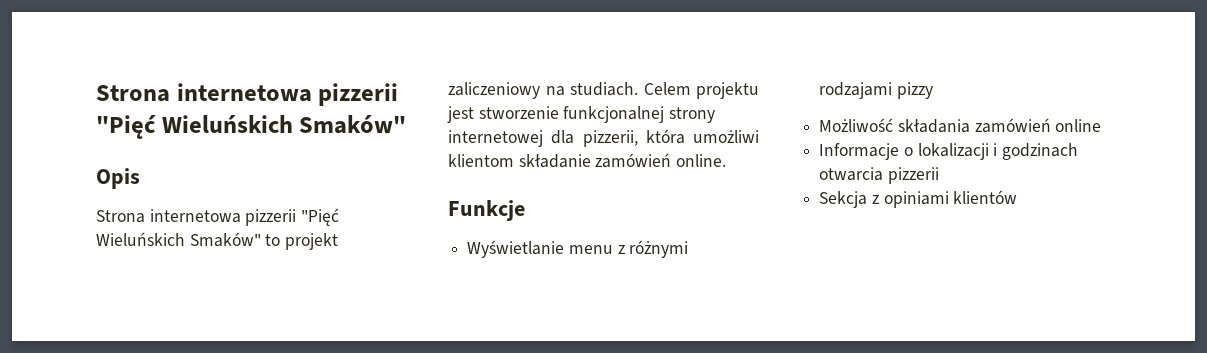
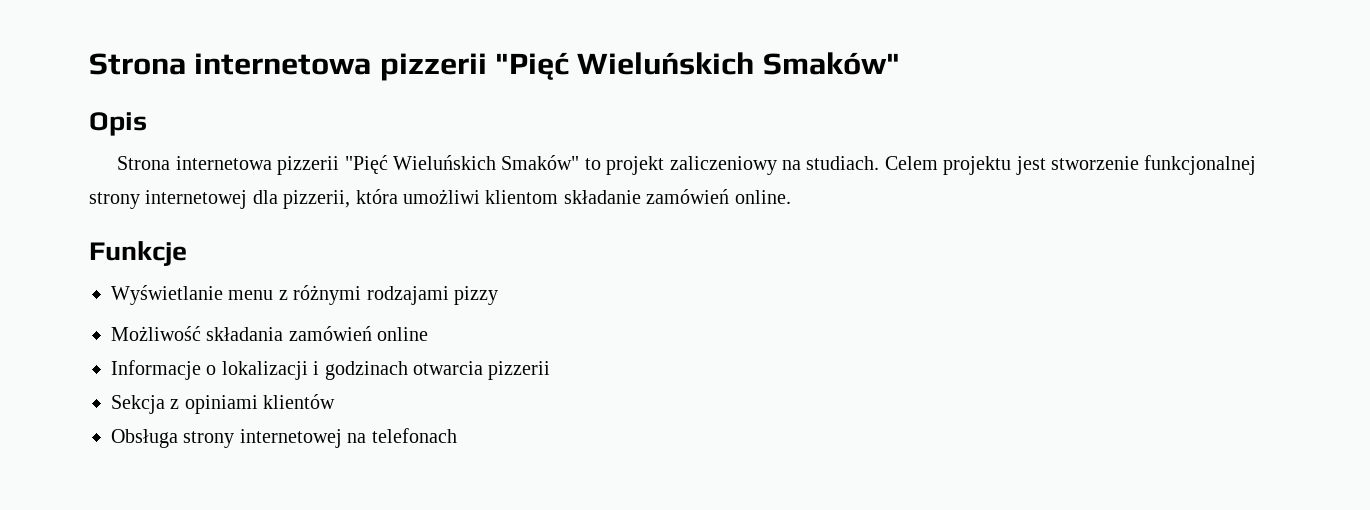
+ Obsługa strony internetowej na telefonach

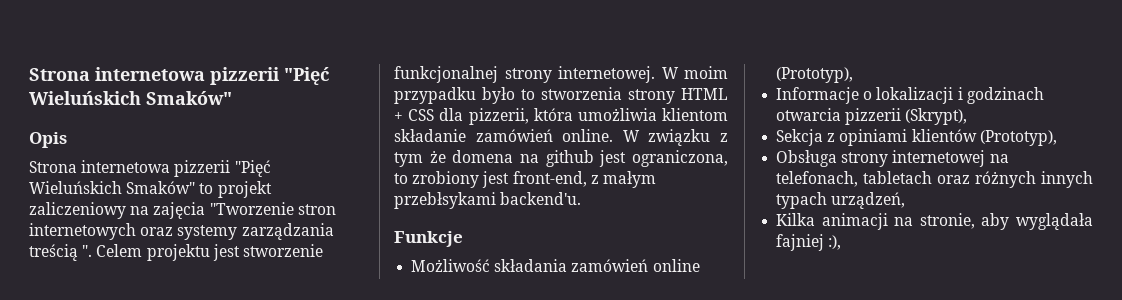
- Strona internetowa pizzerii "Pięć Wieluńskich Smaków" to projekt zaliczeniowy na studiach.
+ Strona internetowa pizzerii "Pięć Wieluńskich Smaków" to projekt zaliczeniowy na zajęcia "Tworzenie stron internetowych oraz systemy zarządzania treścią ".
- Celem projektu jest stworzenie funkcjonalnej strony internetowej dla pizzerii, która umożliwi klientom składanie zamówień online.
+ Celem projektu jest stworzenie funkcjonalnej strony internetowej. W moim przypadku było to stworzenia strony HTML + CSS dla pizzerii, która umożliwia klientom składanie zamówień online. W związku z tym że domena na github jest ograniczona, to zrobiony jest front-end, z małym przebłsykami backend'u.
  Funkcje
- Wyświetlanie menu z różnymi rodzajami pizzy
- Możliwość składania zamówień online
+ Możliwość składania zamówień online (Prototyp),
- Informacje o lokalizacji i godzinach otwarcia pizzerii
+ Informacje o lokalizacji i godzinach otwarcia pizzerii (Skrypt),
- Sekcja z opiniami klientów
+ Sekcja z opiniami klientów (Prototyp),
- Obsługa strony internetowej na telefonach
+ Obsługa strony internetowej na telefonach, tabletach oraz różnych innych typach urządzeń,
+ Kilka animacji na stronie, aby wyglądała fajniej :),

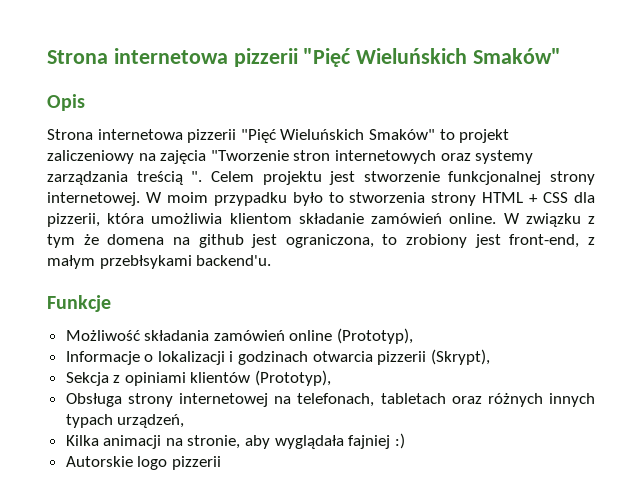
- Kilka animacji na stronie, aby wyglądała fajniej :),
+ Kilka animacji na stronie, aby wyglądała fajniej :)
+ Autorskie logo pizzerii

